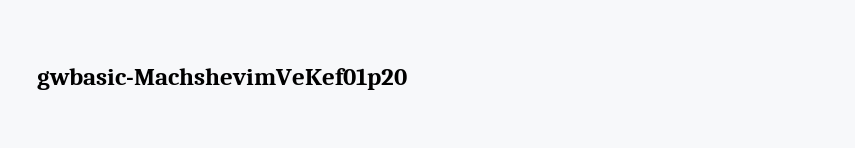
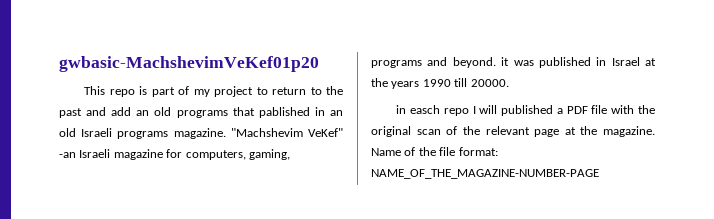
+ This repo is part of my project to return to the past and add an old programs that pablished in an old Israeli programs magazine. "Machshevim VeKef" -an Israeli magazine for computers, gaming, programs and beyond. it was published in Israel at the years 1990 till 20000.
+ in easch repo I will published a PDF file with the original scan of the relevant page at the magazine. Name of the file format: NAME_OF_THE_MAGAZINE-NUMBER-PAGE

